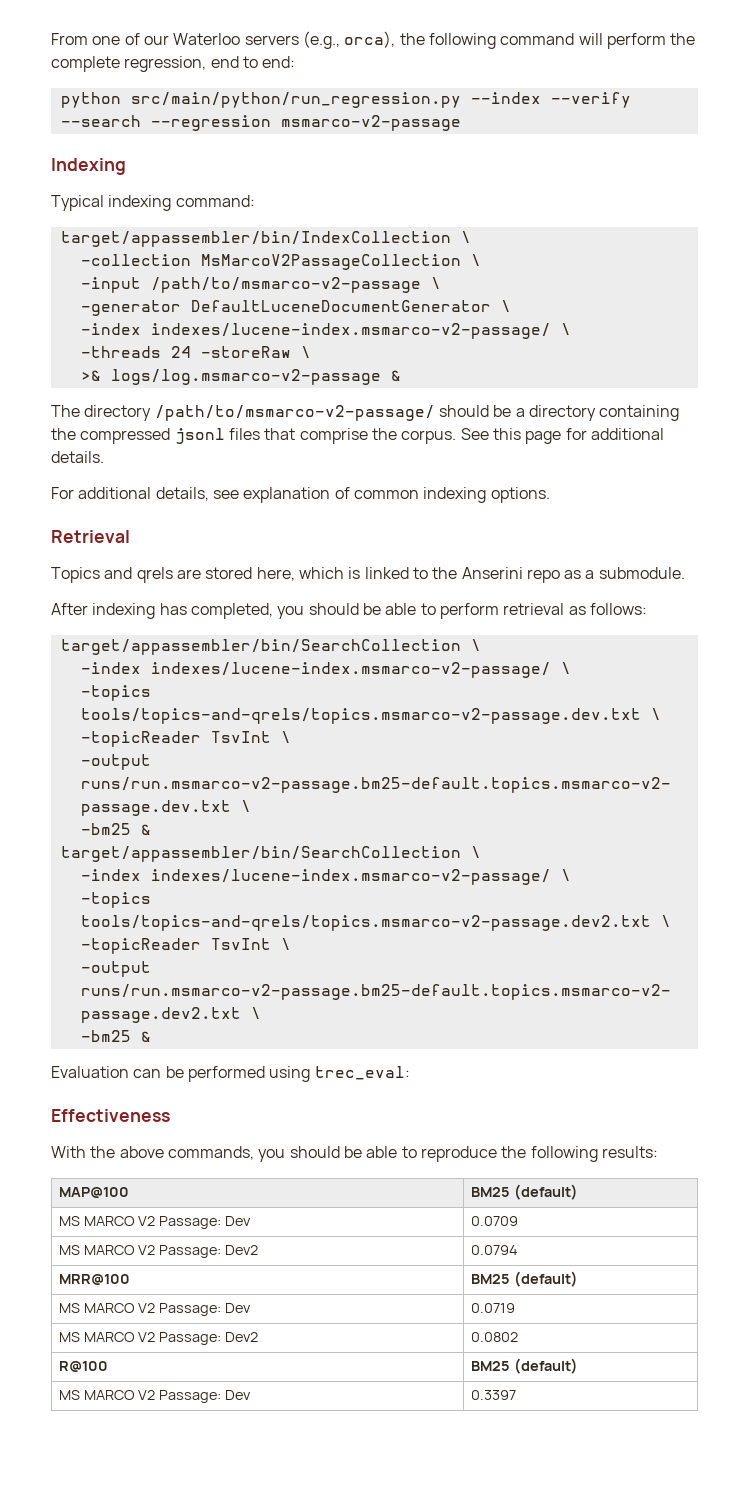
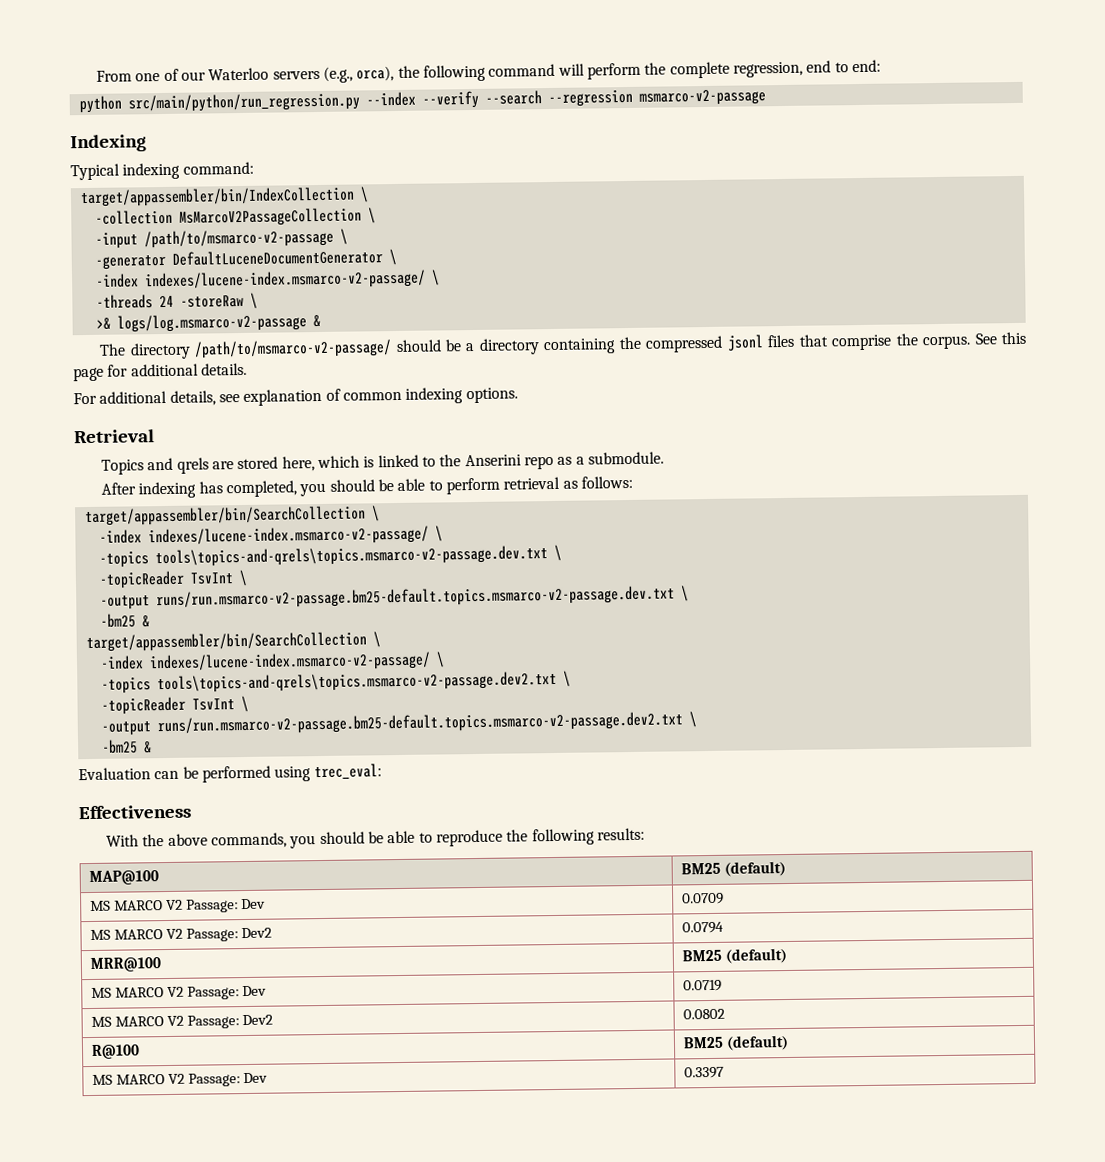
- -topics tools/topics-and-qrels/topics.msmarco-v2-passage.dev.txt \
+ -topics tools\topics-and-qrels\topics.msmarco-v2-passage.dev.txt \
- -topics tools/topics-and-qrels/topics.msmarco-v2-passage.dev2.txt \
+ -topics tools\topics-and-qrels\topics.msmarco-v2-passage.dev2.txt \

